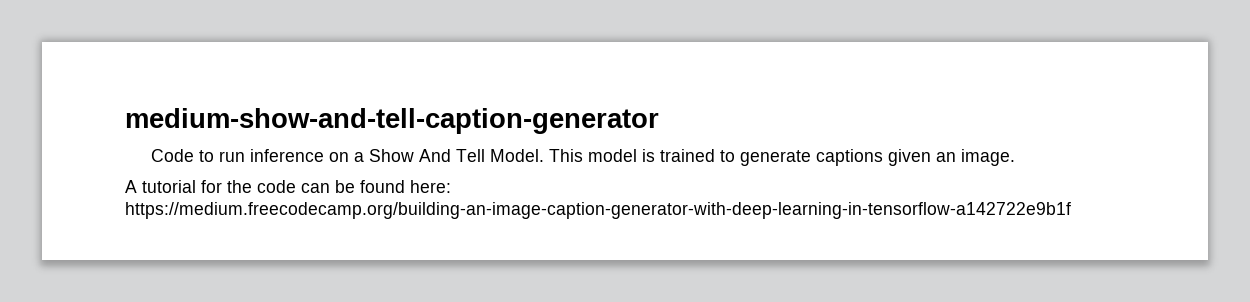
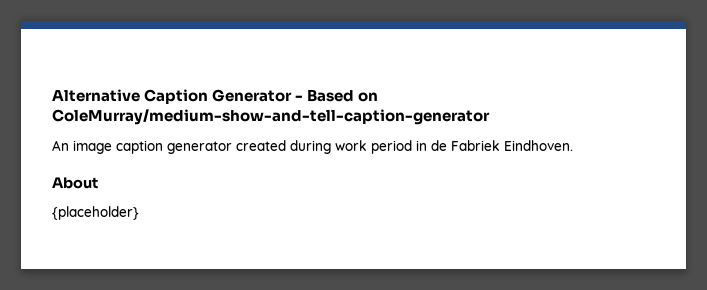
- medium-show-and-tell-caption-generator
- Code to run inference on a Show And Tell Model. This model is trained to generate captions given an image.
- A tutorial for the code can be found here: https://medium.freecodecamp.org/building-an-image-caption-generator-with-deep-learning-in-tensorflow-a142722e9b1f
+ Alternative Caption Generator - Based on ColeMurray/medium-show-and-tell-caption-generator
+ An image caption generator created during work period in de Fabriek Eindhoven.
+ About
+ {placeholder}

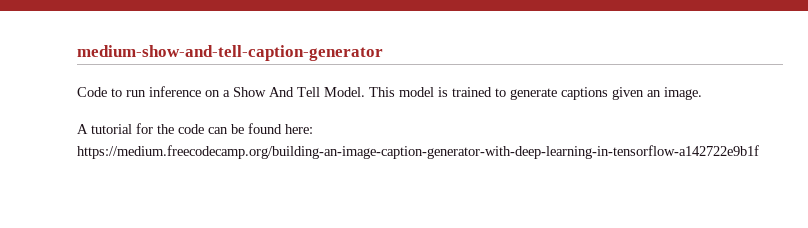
- Alternative Caption Generator - Based on ColeMurray/medium-show-and-tell-caption-generator
- An image caption generator created during work period in de Fabriek Eindhoven.
- About
- {placeholder}
+ medium-show-and-tell-caption-generator
+ Code to run inference on a Show And Tell Model. This model is trained to generate captions given an image.
+ A tutorial for the code can be found here: https://medium.freecodecamp.org/building-an-image-caption-generator-with-deep-learning-in-tensorflow-a142722e9b1f

